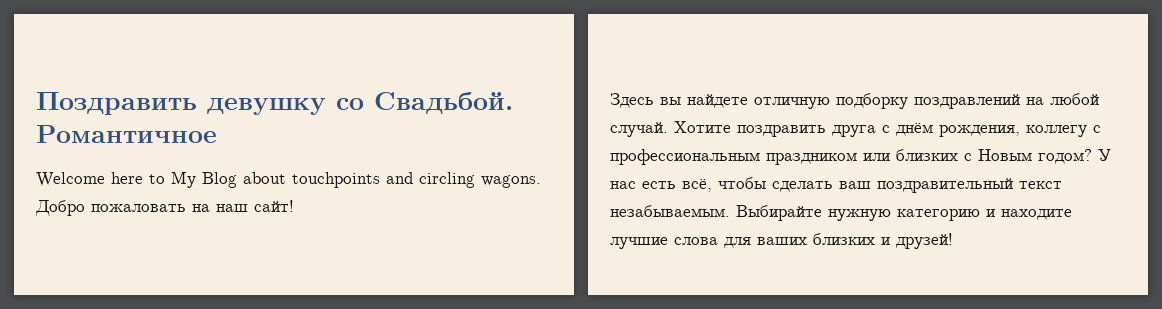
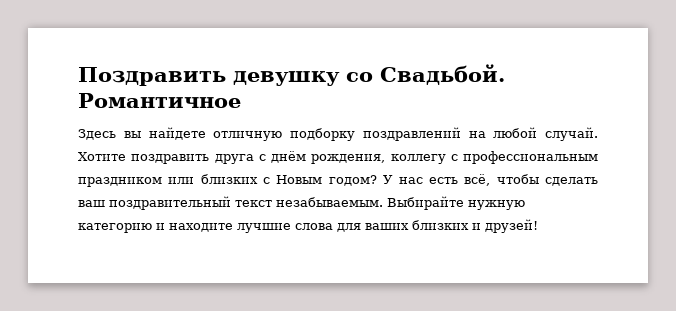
- Welcome here to My Blog about touchpoints and circling wagons. Добро пожаловать на наш сайт!

